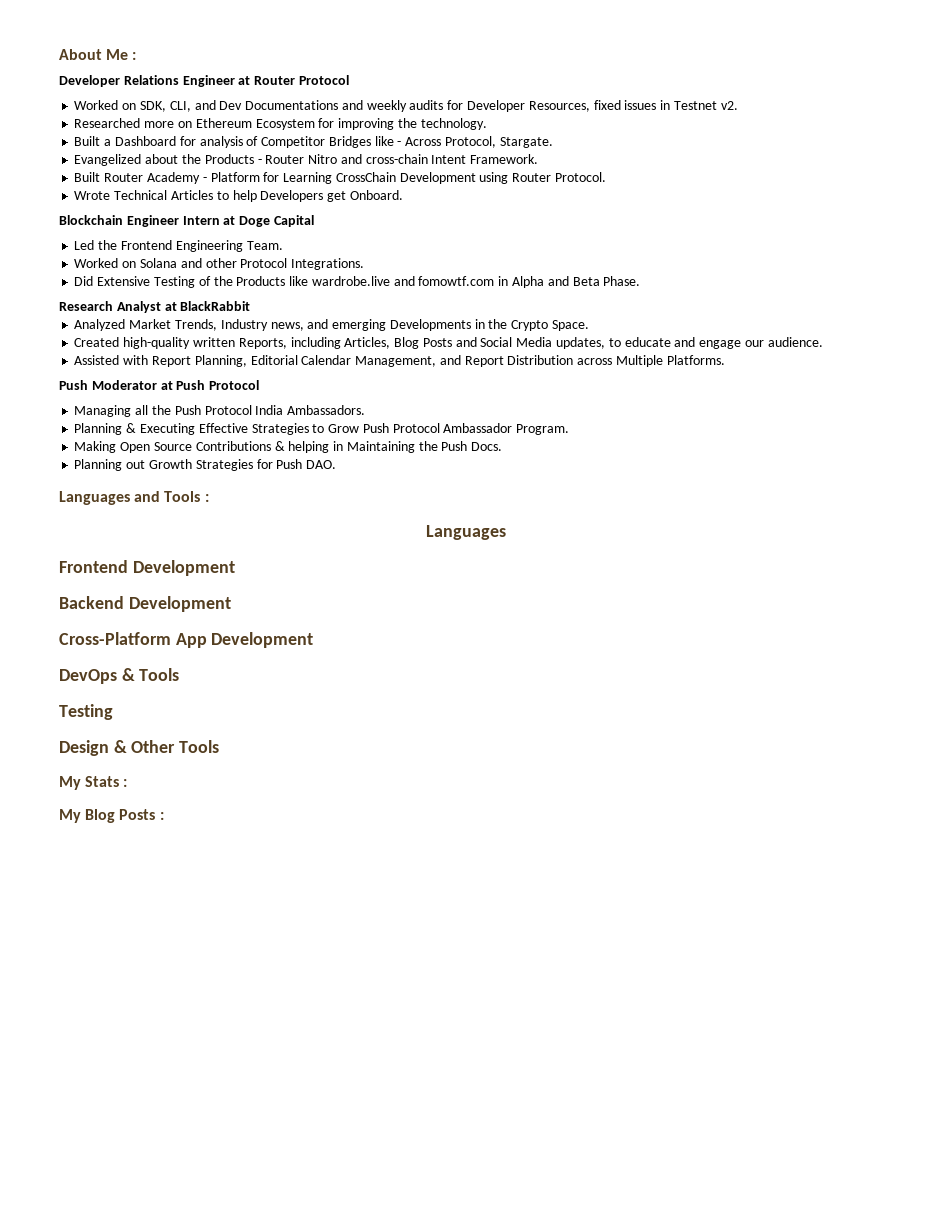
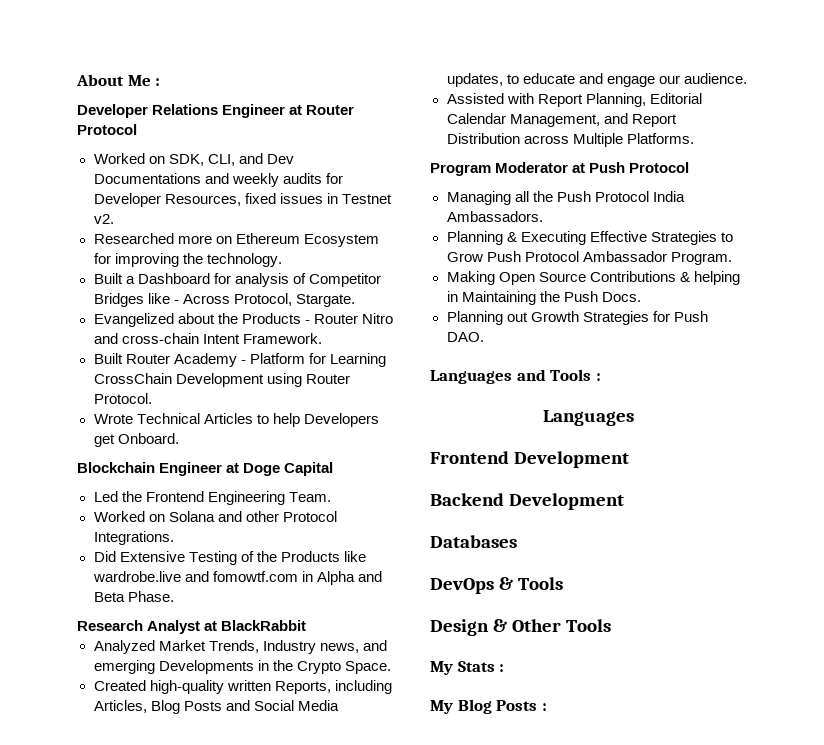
- Blockchain Engineer Intern at Doge Capital
+ Blockchain Engineer at Doge Capital
- Push Moderator at Push Protocol
+ Program Moderator at Push Protocol
- Cross-Platform App Development
+ Databases
  DevOps & Tools
- Testing

